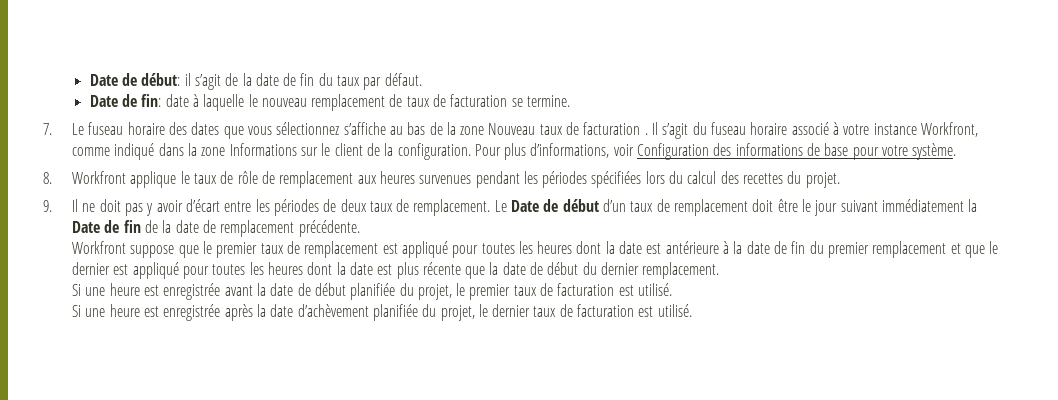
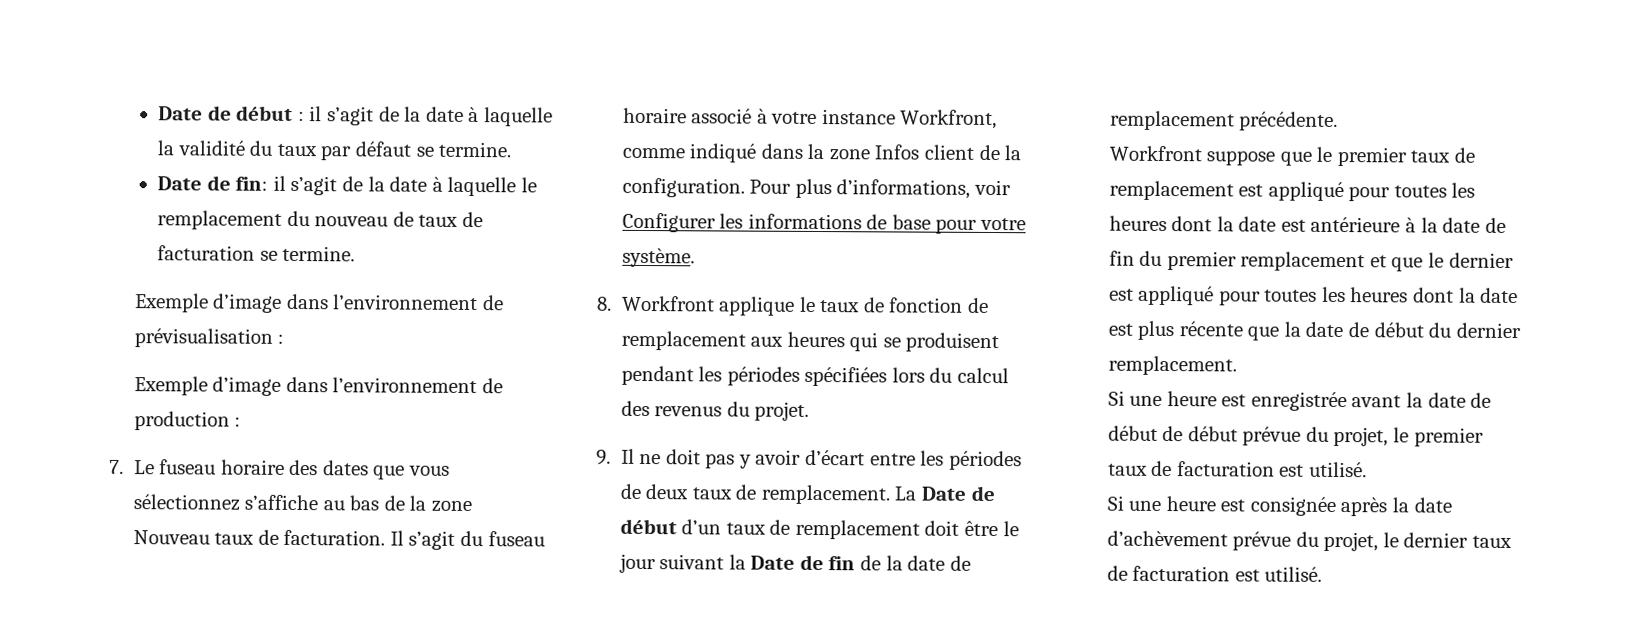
- Date de début: il s’agit de la date de fin du taux par défaut.
+ Date de début : il s’agit de la date à laquelle la validité du taux par défaut se termine.
- Date de fin: date à laquelle le nouveau remplacement de taux de facturation se termine.
+ Date de fin: il s’agit de la date à laquelle le remplacement du nouveau de taux de facturation se termine.
+ Exemple d’image dans l’environnement de prévisualisation :
+ Exemple d’image dans l’environnement de production :
- 7. Le fuseau horaire des dates que vous sélectionnez s’affiche au bas de la zone Nouveau taux de facturation .
+ 7. Le fuseau horaire des dates que vous sélectionnez s’affiche au bas de la zone Nouveau taux de facturation.
- Il s’agit du fuseau horaire associé à votre instance Workfront, comme indiqué dans la zone Informations sur le client de la configuration.
+ Il s’agit du fuseau horaire associé à votre instance Workfront, comme indiqué dans la zone Infos client de la configuration.
- Pour plus d’informations, voir Configuration des informations de base pour votre système.
+ Pour plus d’informations, voir Configurer les informations de base pour votre système.
- 8. Workfront applique le taux de rôle de remplacement aux heures survenues pendant les périodes spécifiées lors du calcul des recettes du projet.
+ 8. Workfront applique le taux de fonction de remplacement aux heures qui se produisent pendant les périodes spécifiées lors du calcul des revenus du projet.
- Le Date de début d’un taux de remplacement doit être le jour suivant immédiatement la Date de fin de la date de remplacement précédente.
+ La Date de début d’un taux de remplacement doit être le jour suivant la Date de fin de la date de remplacement précédente.
- Si une heure est enregistrée avant la date de début planifiée du projet, le premier taux de facturation est utilisé.
+ Si une heure est enregistrée avant la date de début de début prévue du projet, le premier taux de facturation est utilisé.
- Si une heure est enregistrée après la date d’achèvement planifiée du projet, le dernier taux de facturation est utilisé.
+ Si une heure est consignée après la date d’achèvement prévue du projet, le dernier taux de facturation est utilisé.

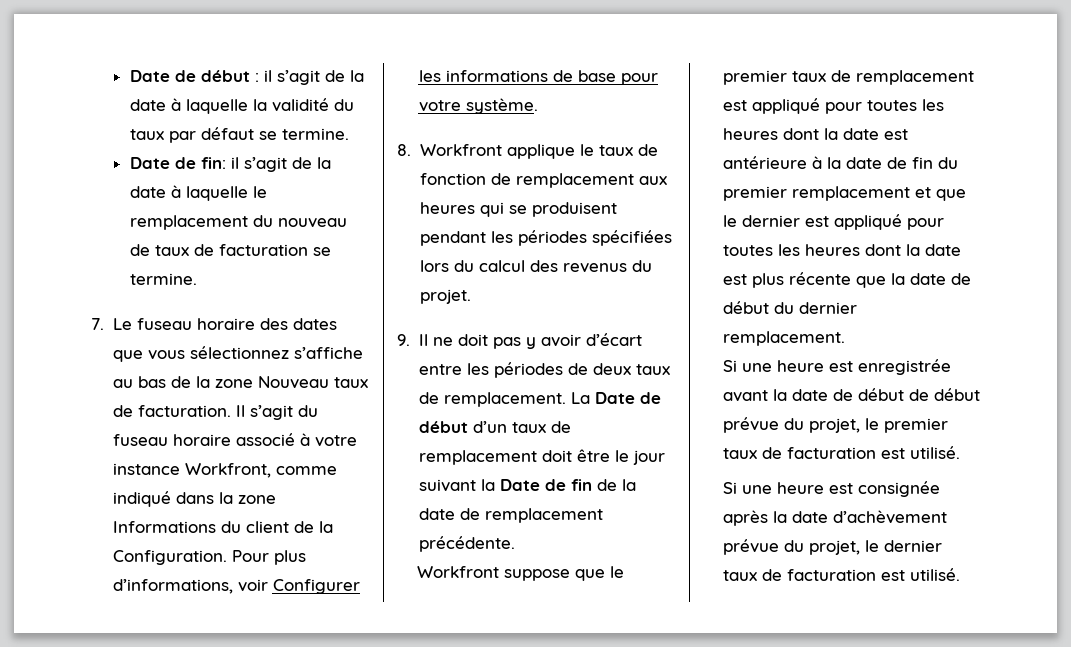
- Exemple d’image dans l’environnement de prévisualisation :
- Exemple d’image dans l’environnement de production :
- Il s’agit du fuseau horaire associé à votre instance Workfront, comme indiqué dans la zone Infos client de la configuration.
+ Il s’agit du fuseau horaire associé à votre instance Workfront, comme indiqué dans la zone Informations du client de la Configuration.

